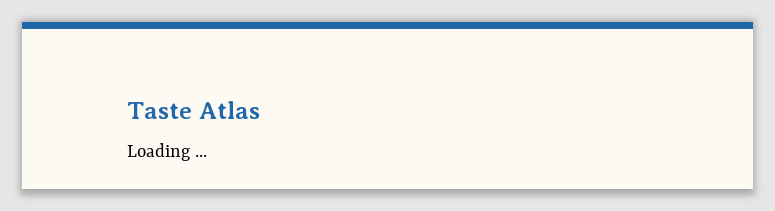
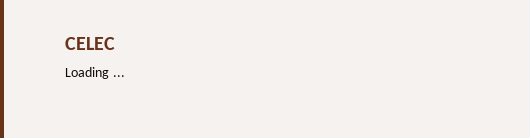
- Taste Atlas
+ CELEC

